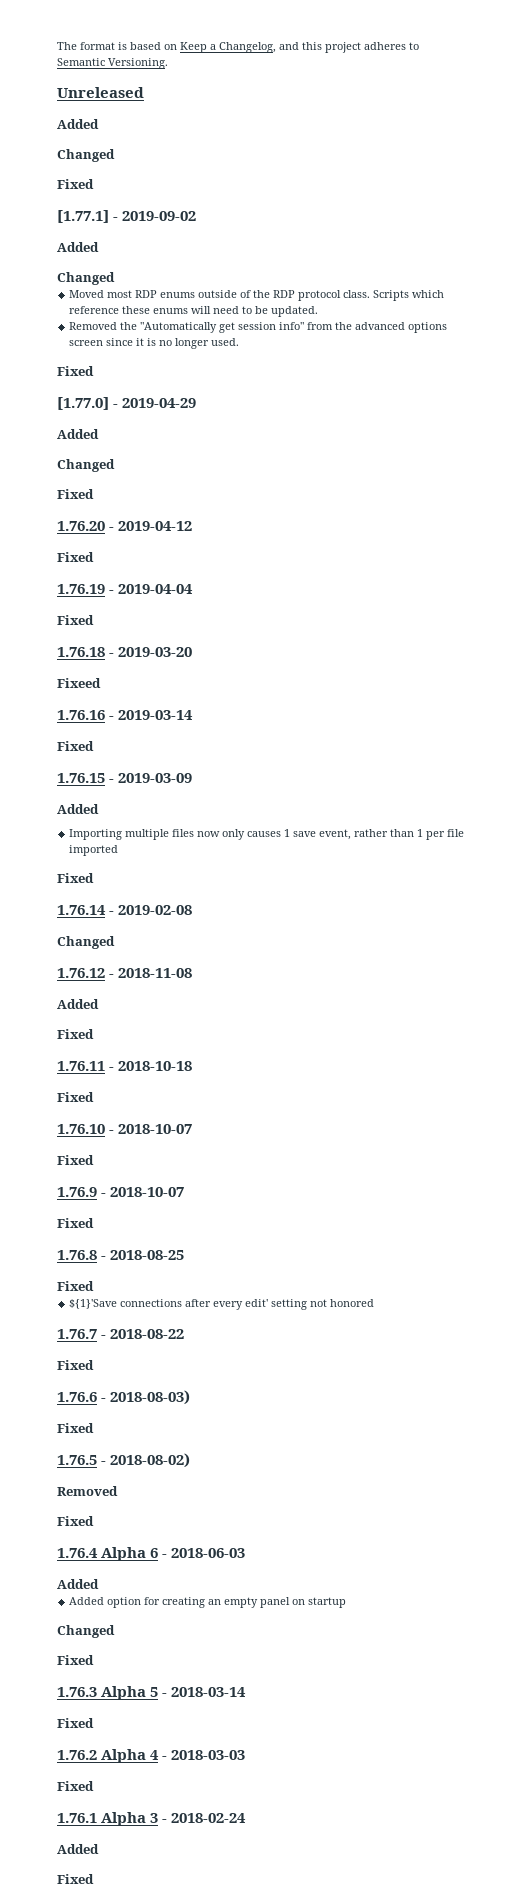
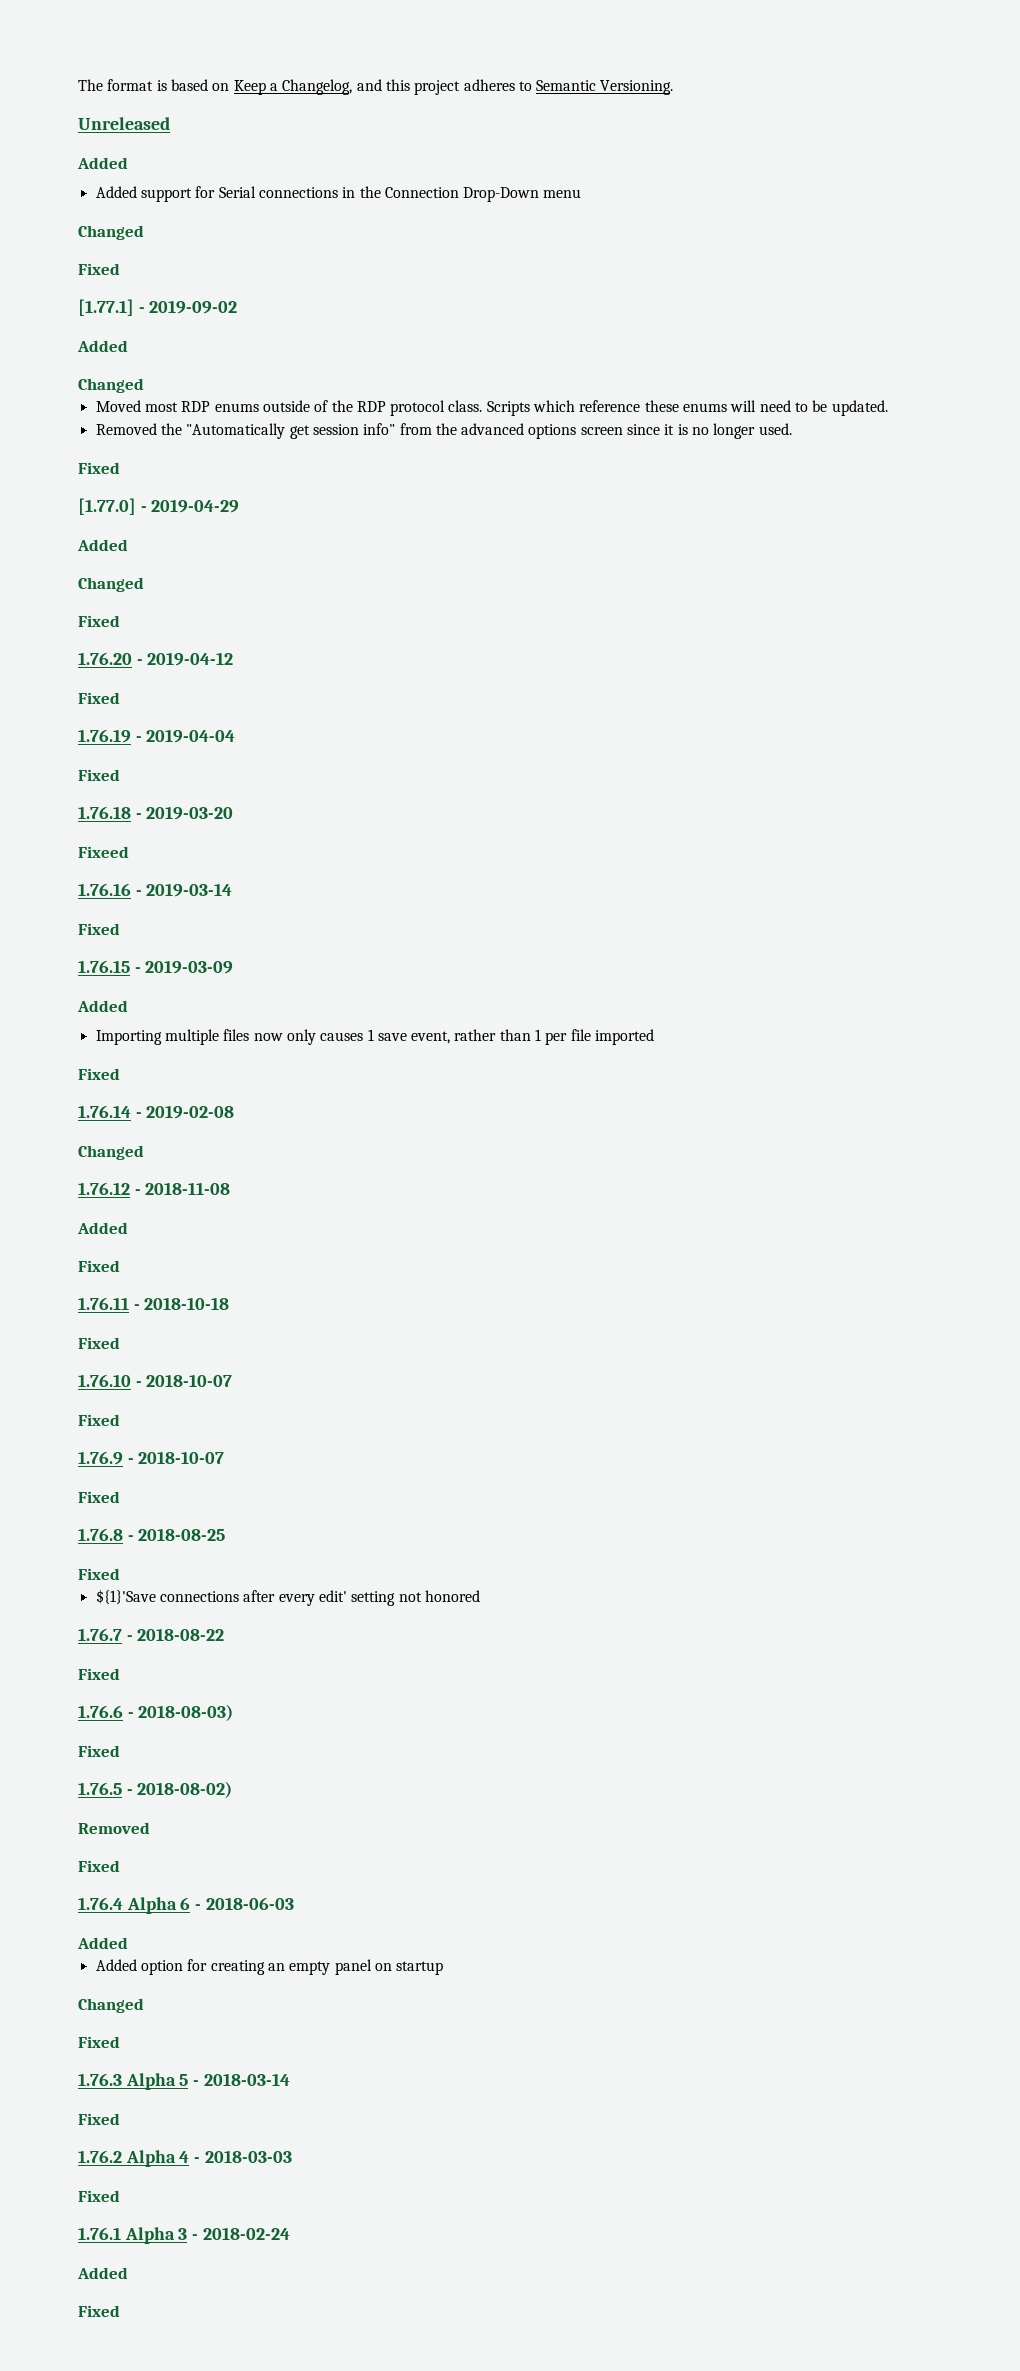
+ Added support for Serial connections in the Connection Drop-Down menu

